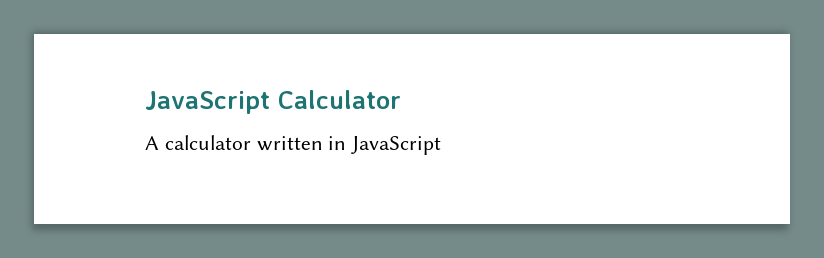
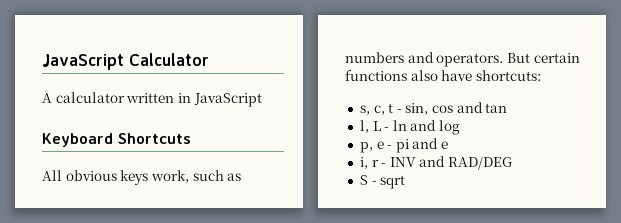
+ Keyboard Shortcuts
+ All obvious keys work, such as numbers and operators. But certain functions also have shortcuts:
+ s, c, t - sin, cos and tan
+ l, L - ln and log
+ p, e - pi and e
+ i, r - INV and RAD/DEG
+ S - sqrt

